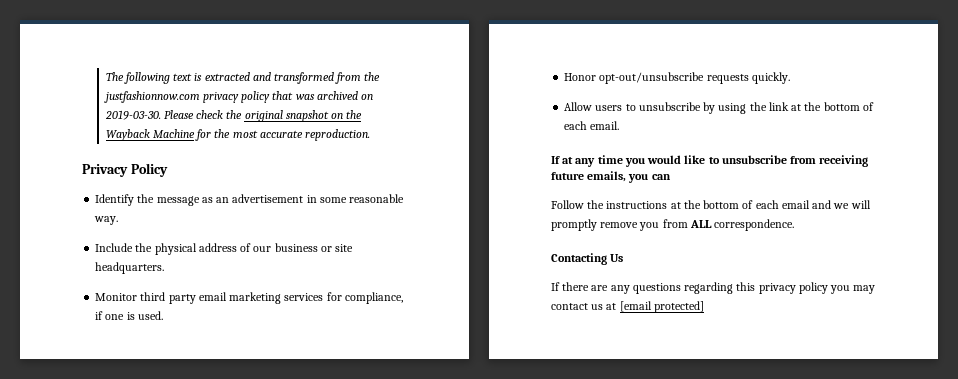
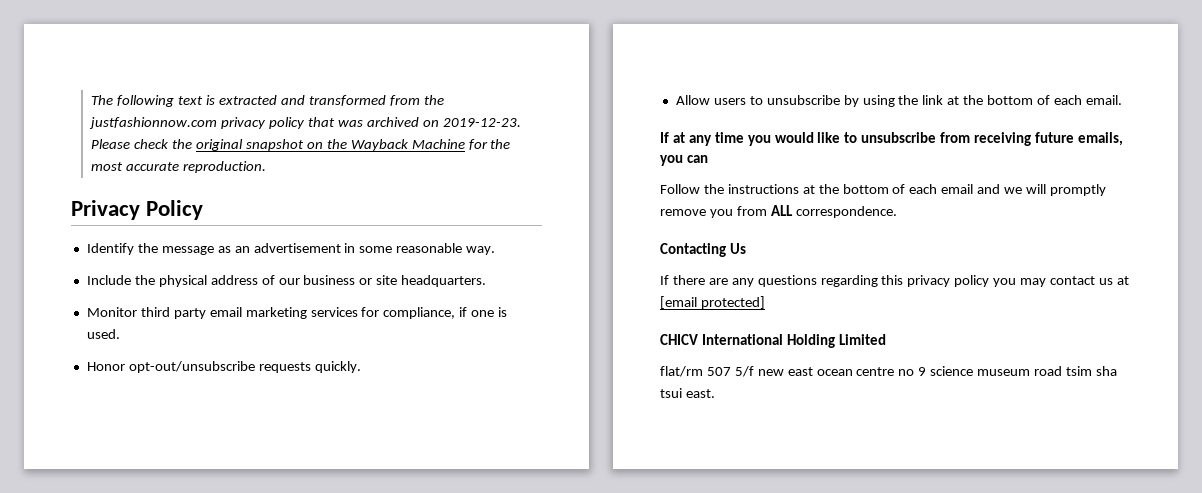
- The following text is extracted and transformed from the justfashionnow.com privacy policy that was archived on 2019-03-30.
+ The following text is extracted and transformed from the justfashionnow.com privacy policy that was archived on 2019-12-23.
+ CHICV International Holding Limited
+ flat/rm 507 5/f new east ocean centre no 9 science museum road tsim sha tsui east.

